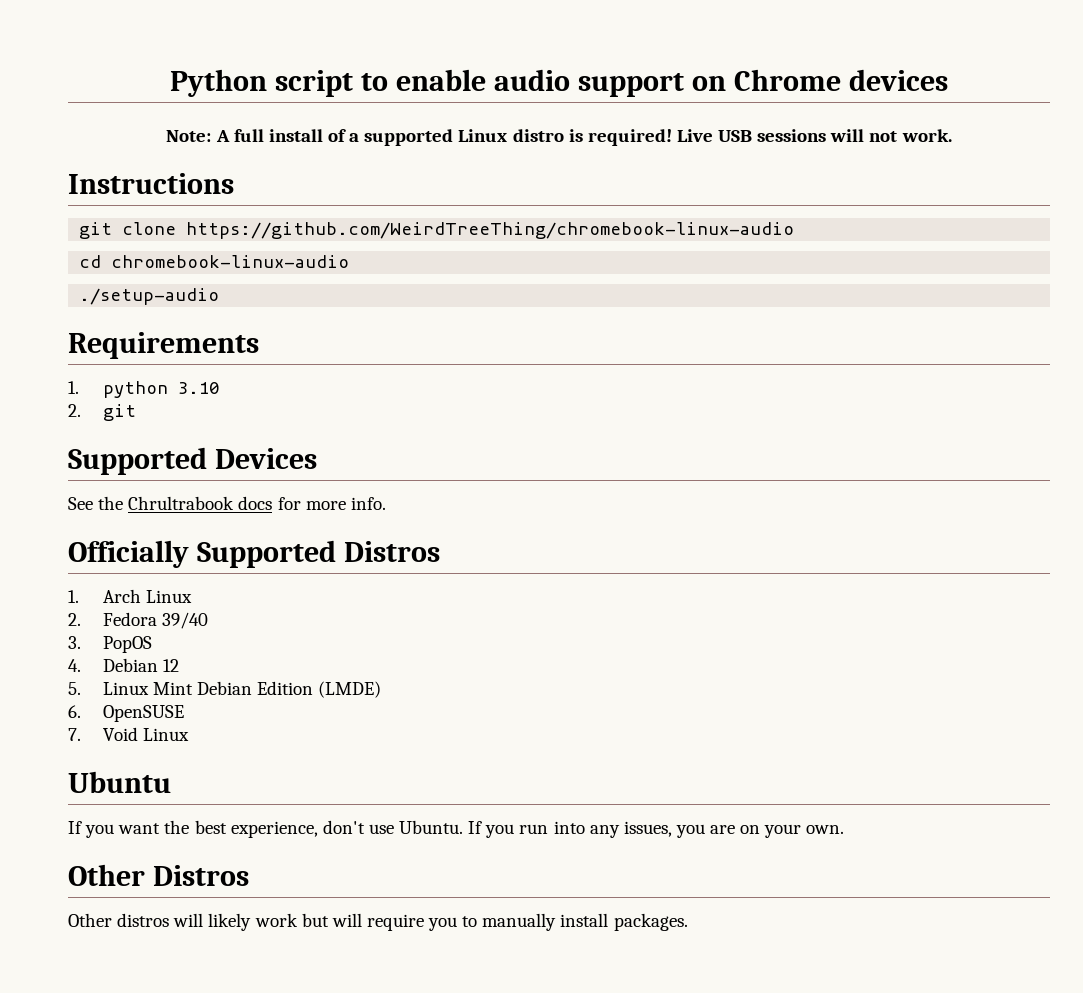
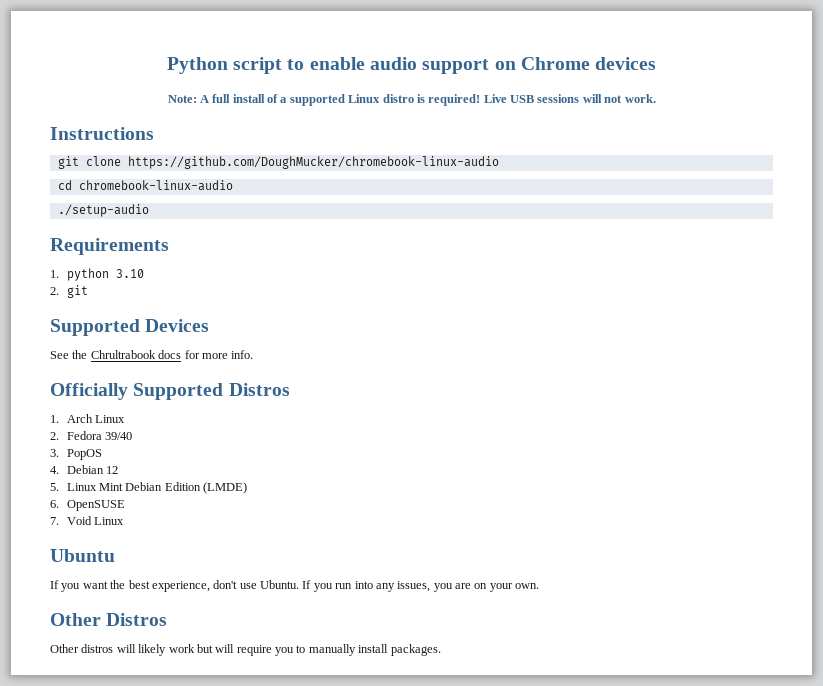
- git clone https://github.com/WeirdTreeThing/chromebook-linux-audio
+ git clone https://github.com/DoughMucker/chromebook-linux-audio

